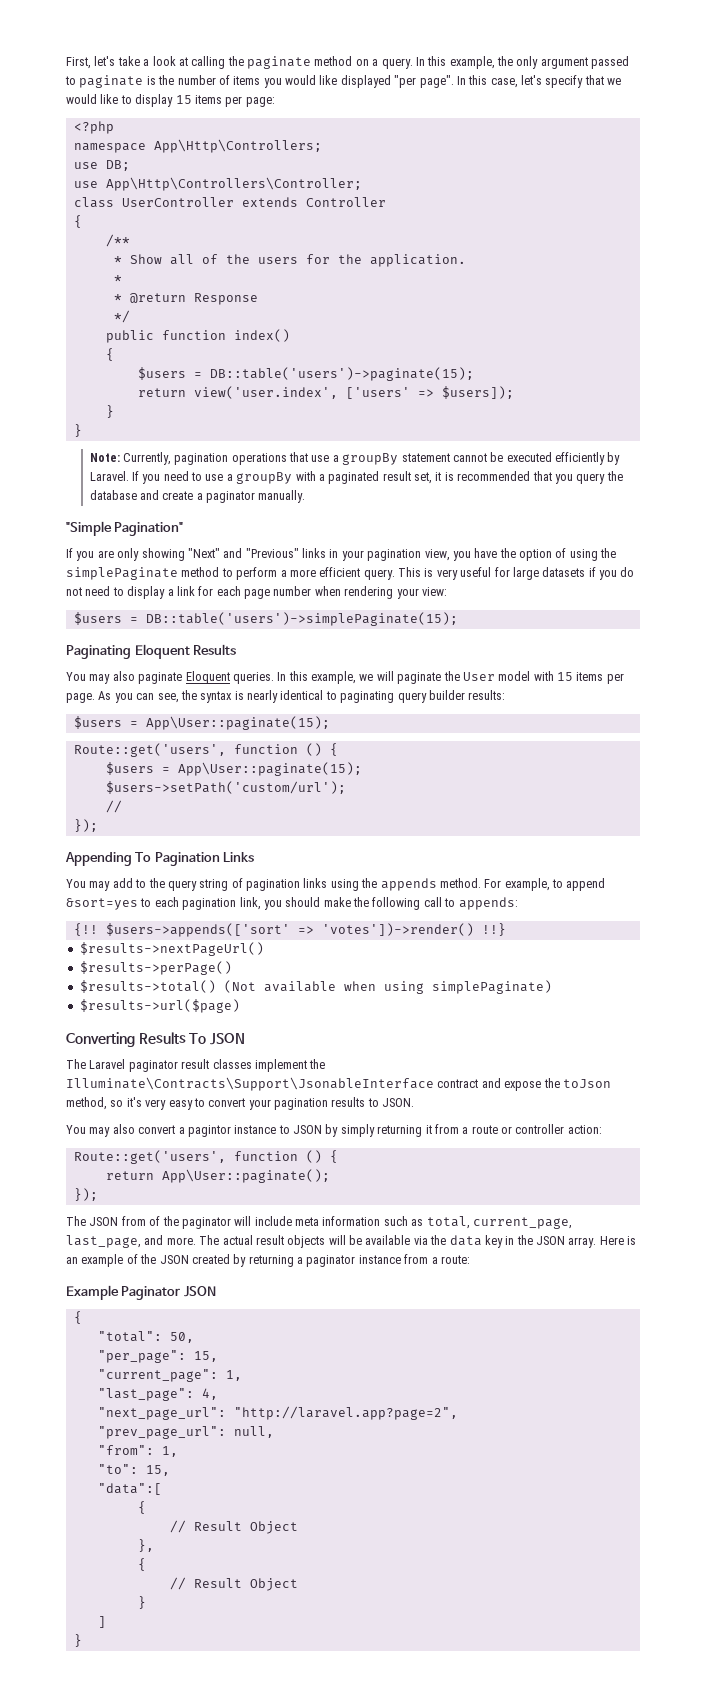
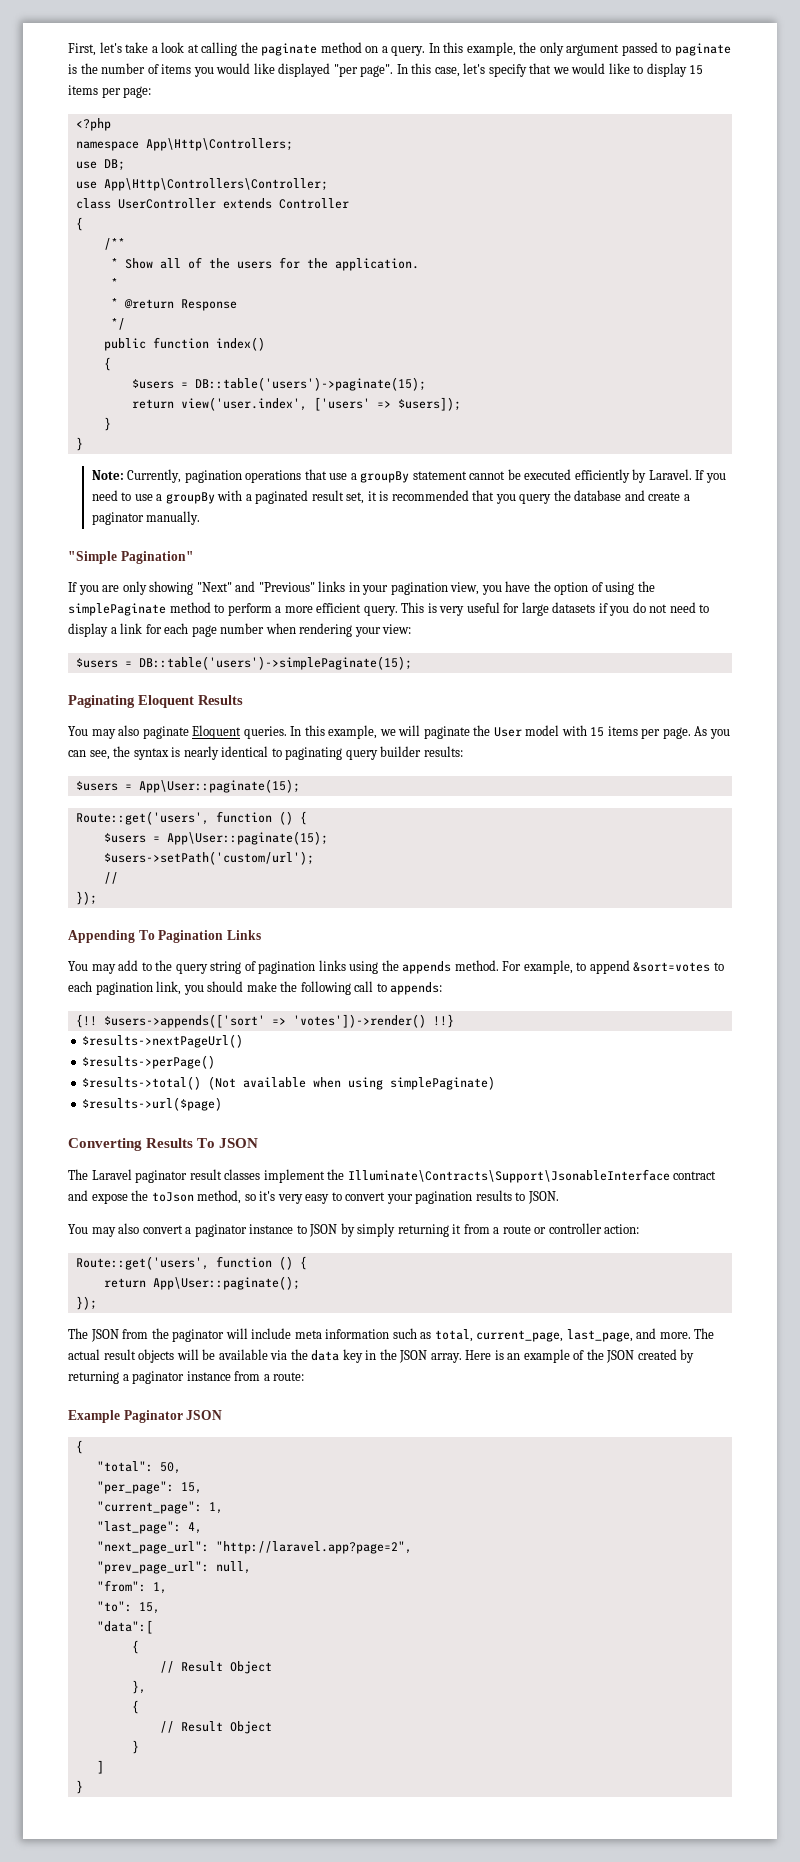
- For example, to append &sort=yes to each pagination link, you should make the following call to appends:
+ For example, to append &sort=votes to each pagination link, you should make the following call to appends:
- You may also convert a pagintor instance to JSON by simply returning it from a route or controller action:
+ You may also convert a paginator instance to JSON by simply returning it from a route or controller action:
- The JSON from of the paginator will include meta information such as total, current_page, last_page, and more.
+ The JSON from the paginator will include meta information such as total, current_page, last_page, and more.

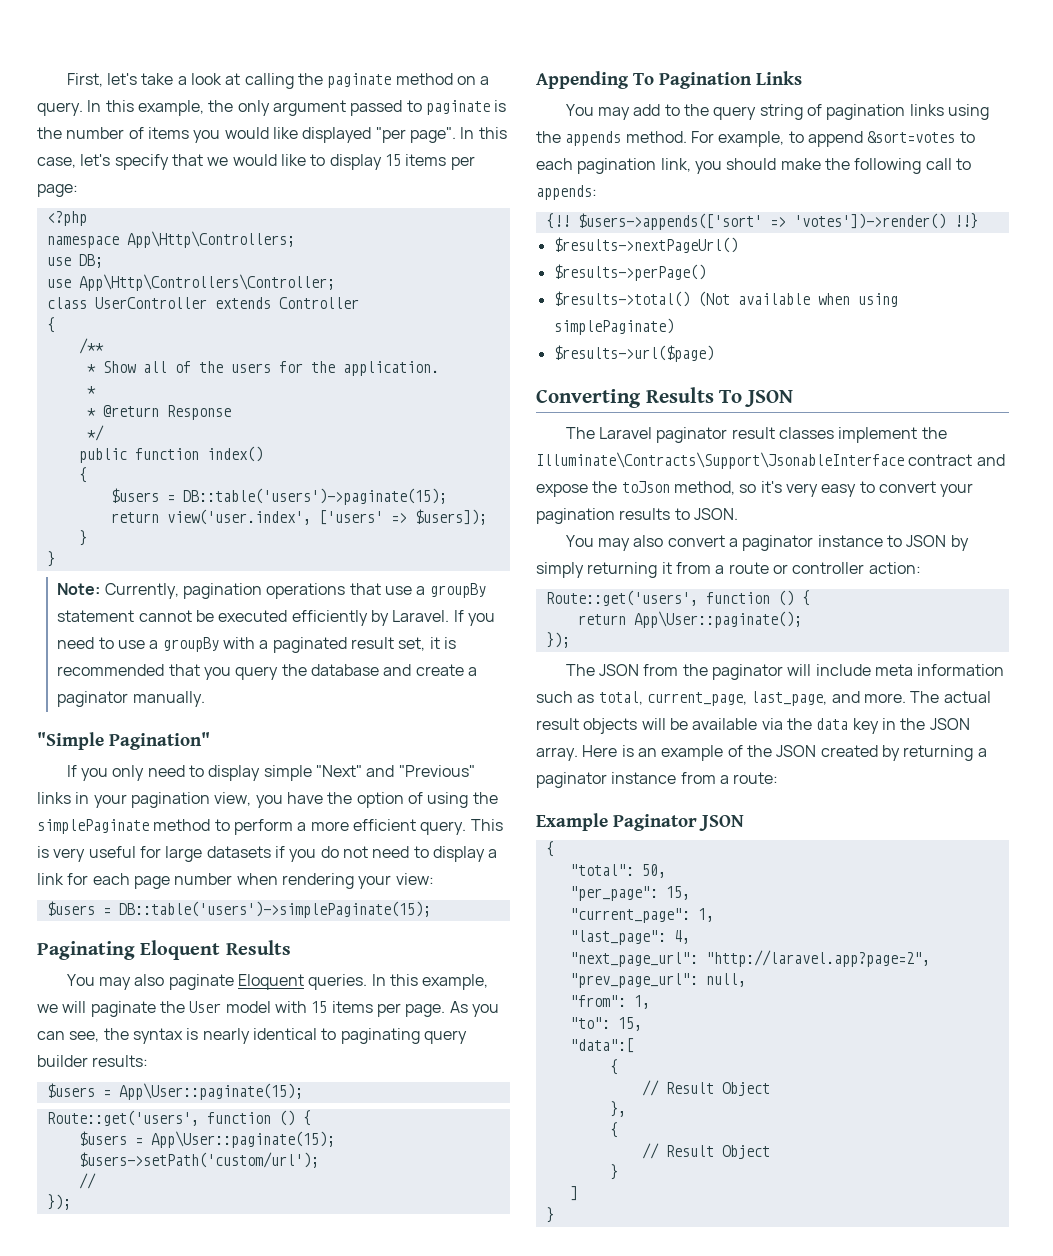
- If you are only showing "Next" and "Previous" links in your pagination view, you have the option of using the simplePaginate method to perform a more efficient query.
+ If you only need to display simple "Next" and "Previous" links in your pagination view, you have the option of using the simplePaginate method to perform a more efficient query.

